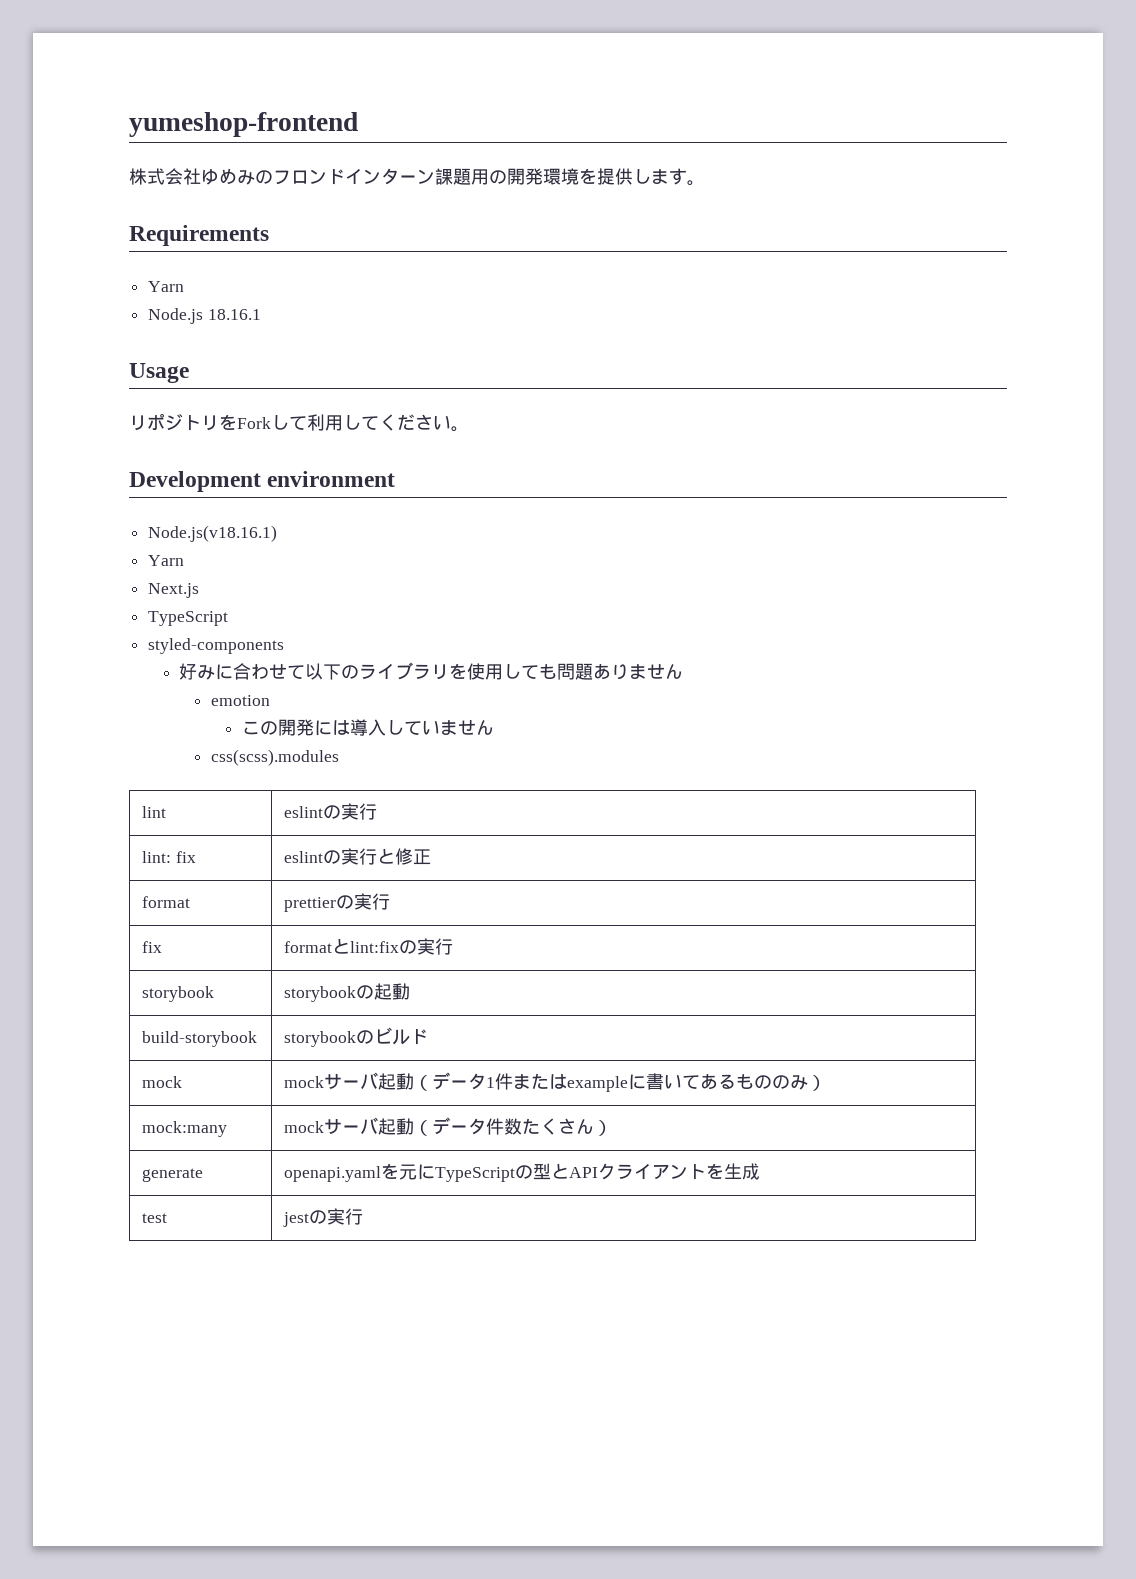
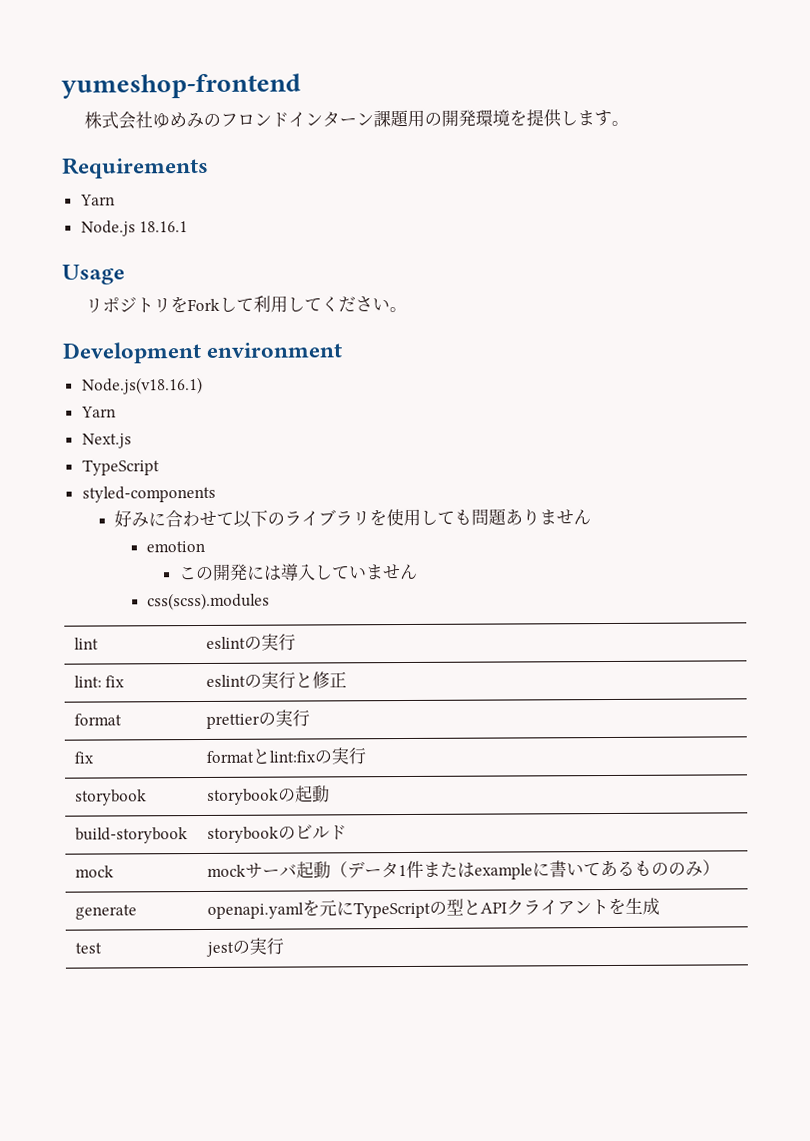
- mock:many | mockサーバ起動（データ件数たくさん）

